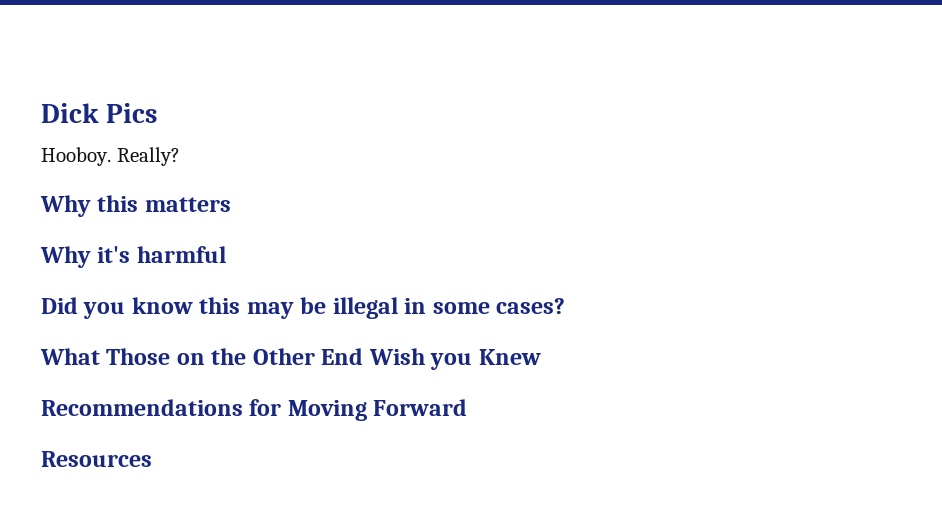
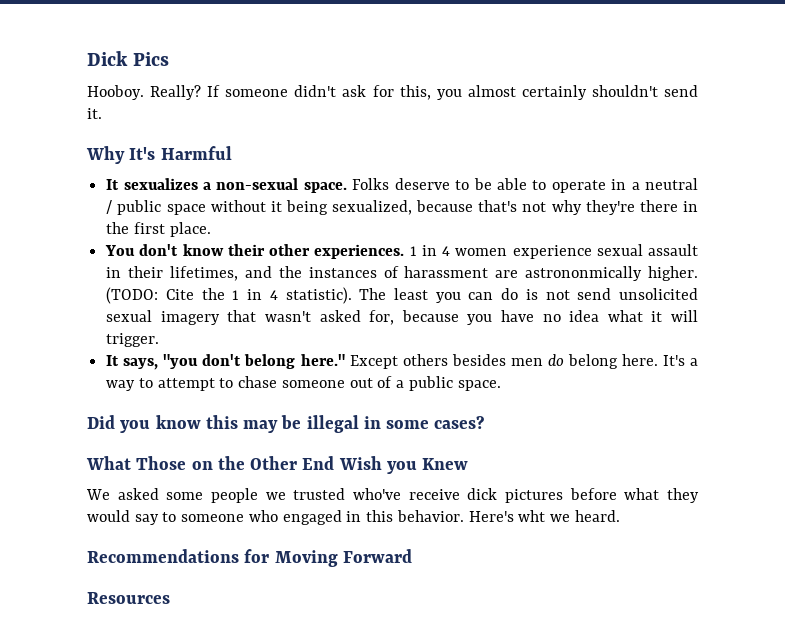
- Really?
- Why this matters
- Why it's harmful
+ Really? If someone didn't ask for this, you almost certainly shouldn't send it.
+ Why It's Harmful
+ It sexualizes a non-sexual space. Folks deserve to be able to operate in a neutral / public space without it being sexualized, because that's not why they're there in the first place.
+ You don't know their other experiences. 1 in 4 women experience sexual assault in their lifetimes, and the instances of harassment are astrononmically higher. (TODO: Cite the 1 in 4 statistic). The least you can do is not send unsolicited sexual imagery that wasn't asked for, because you have no idea what it will trigger.
+ It says, "you don't belong here." Except others besides men do belong here. It's a way to attempt to chase someone out of a public space.
+ We asked some people we trusted who've receive dick pictures before what they would say to someone who engaged in this behavior. Here's wht we heard.

